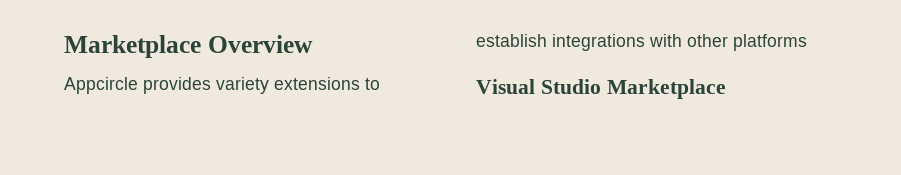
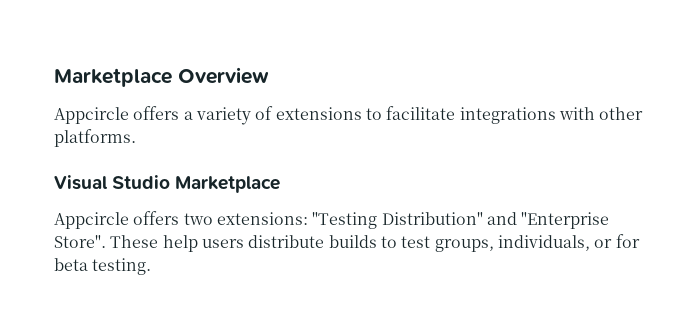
- Appcircle provides variety extensions to establish integrations with other platforms
+ Appcircle offers a variety of extensions to facilitate integrations with other platforms.
+ Appcircle offers two extensions: "Testing Distribution" and "Enterprise Store". These help users distribute builds to test groups, individuals, or for beta testing.

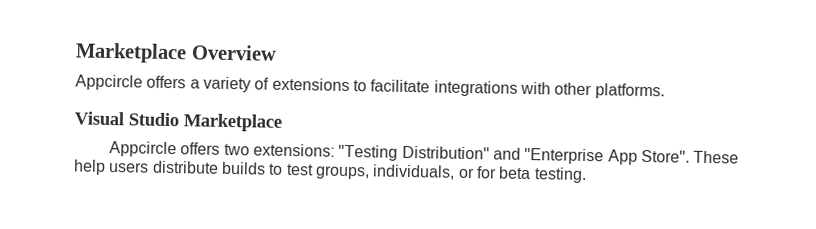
- Appcircle offers two extensions: "Testing Distribution" and "Enterprise Store".
+ Appcircle offers two extensions: "Testing Distribution" and "Enterprise App Store".

